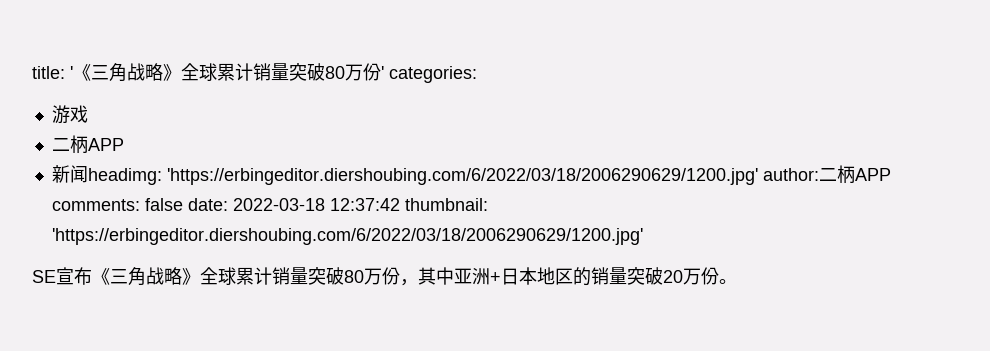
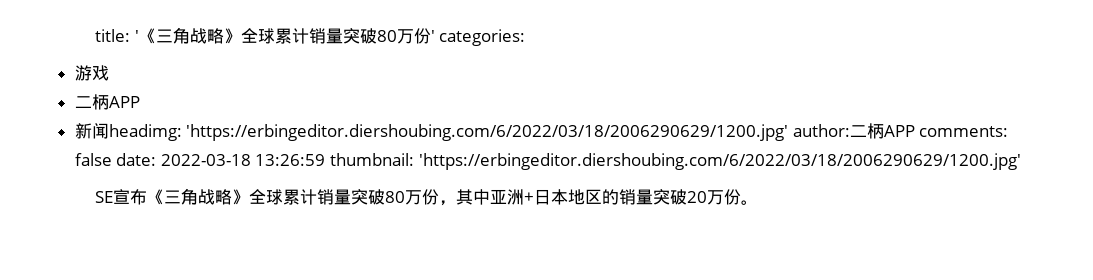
- 新闻headimg: 'https://erbingeditor.diershoubing.com/6/2022/03/18/2006290629/1200.jpg' author:二柄APP comments: false date: 2022-03-18 12:37:42 thumbnail: 'https://erbingeditor.diershoubing.com/6/2022/03/18/2006290629/1200.jpg'
+ 新闻headimg: 'https://erbingeditor.diershoubing.com/6/2022/03/18/2006290629/1200.jpg' author:二柄APP comments: false date: 2022-03-18 13:26:59 thumbnail: 'https://erbingeditor.diershoubing.com/6/2022/03/18/2006290629/1200.jpg'

